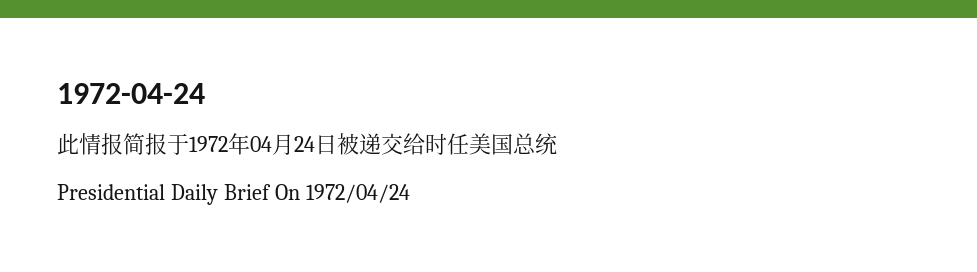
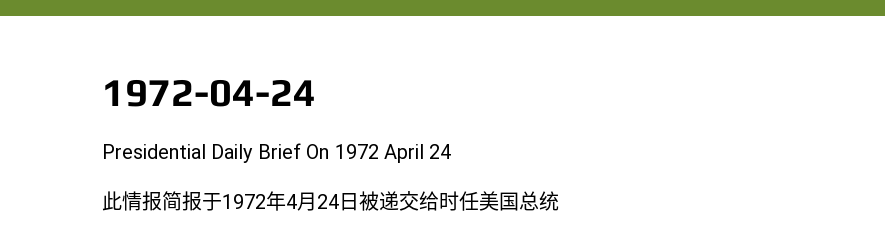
+ Presidential Daily Brief On 1972 April 24
- 此情报简报于1972年04月24日被递交给时任美国总统
+ 此情报简报于1972年4月24日被递交给时任美国总统
- Presidential Daily Brief On 1972/04/24

